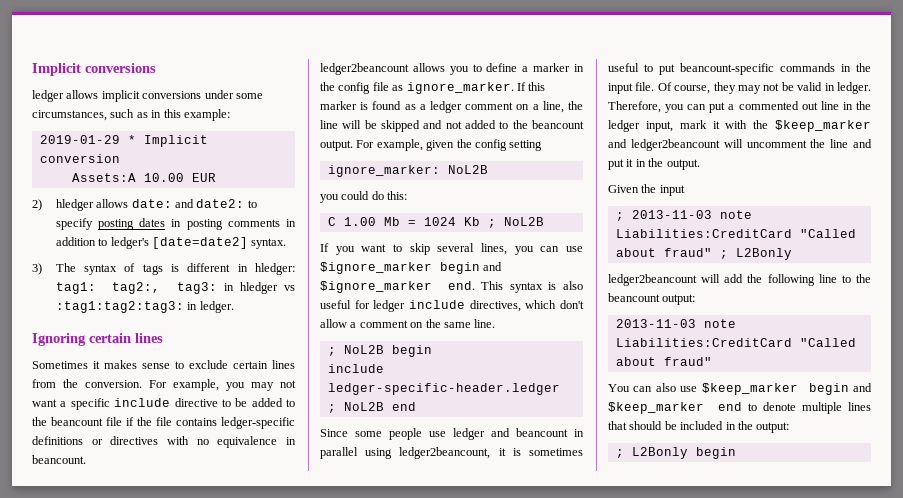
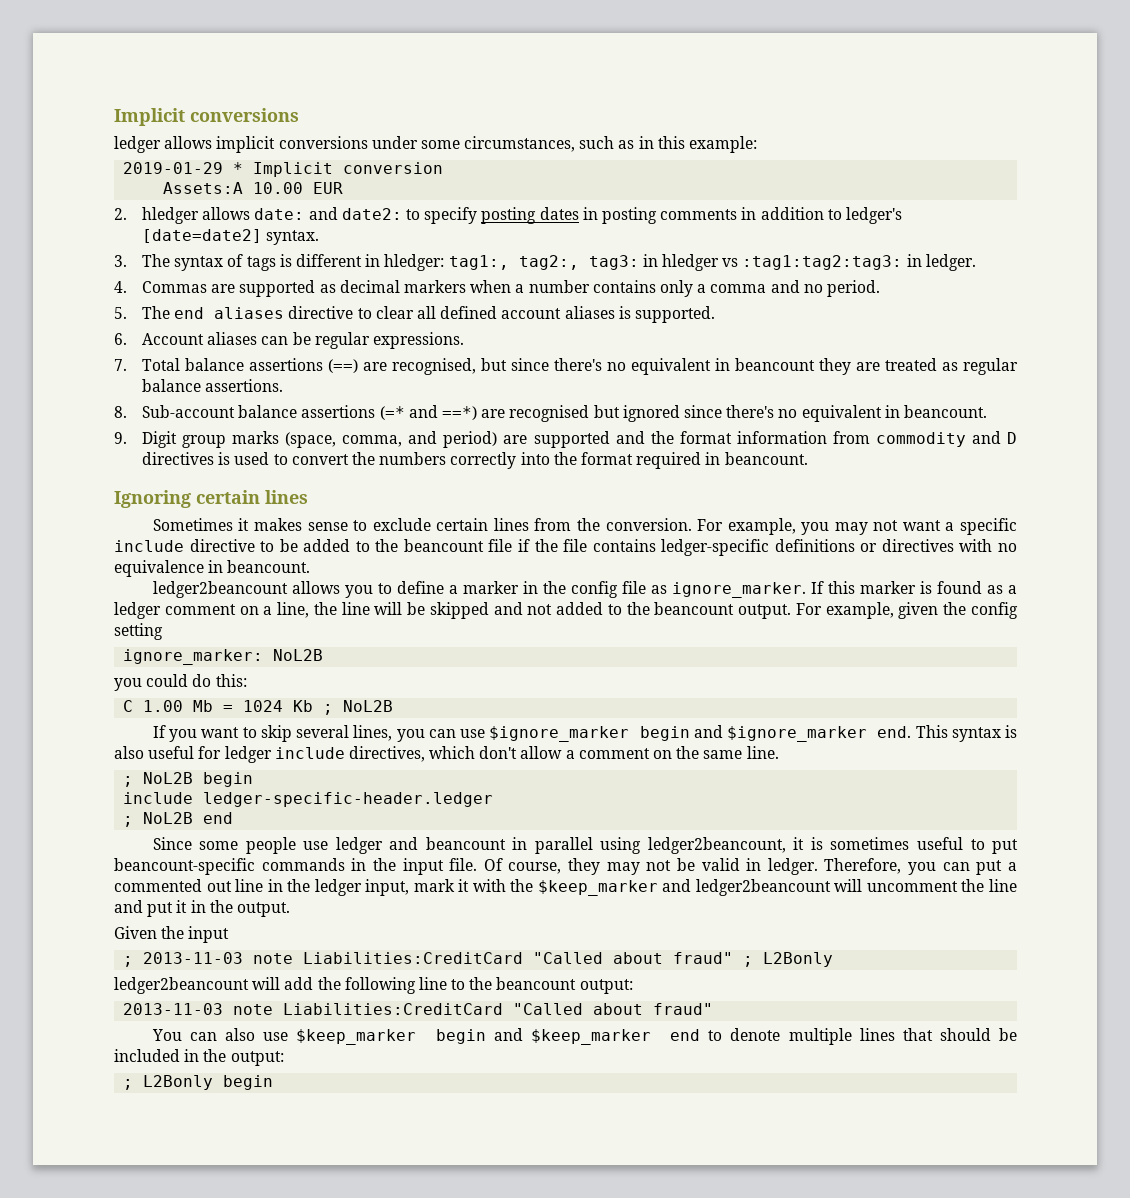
- 2) hledger allows date: and date2: to specify posting dates in posting comments in addition to ledger's [date=date2] syntax.
+ 2. hledger allows date: and date2: to specify posting dates in posting comments in addition to ledger's [date=date2] syntax.
- 3) The syntax of tags is different in hledger: tag1: tag2:, tag3: in hledger vs :tag1:tag2:tag3: in ledger.
+ 3. The syntax of tags is different in hledger: tag1:, tag2:, tag3: in hledger vs :tag1:tag2:tag3: in ledger.
+ 4. Commas are supported as decimal markers when a number contains only a comma and no period.
+ 5. The end aliases directive to clear all defined account aliases is supported.
+ 6. Account aliases can be regular expressions.
+ 7. Total balance assertions (==) are recognised, but since there's no equivalent in beancount they are treated as regular balance assertions.
+ 8. Sub-account balance assertions (=* and ==*) are recognised but ignored since there's no equivalent in beancount.
+ 9. Digit group marks (space, comma, and period) are supported and the format information from commodity and D directives is used to convert the numbers correctly into the format required in beancount.

